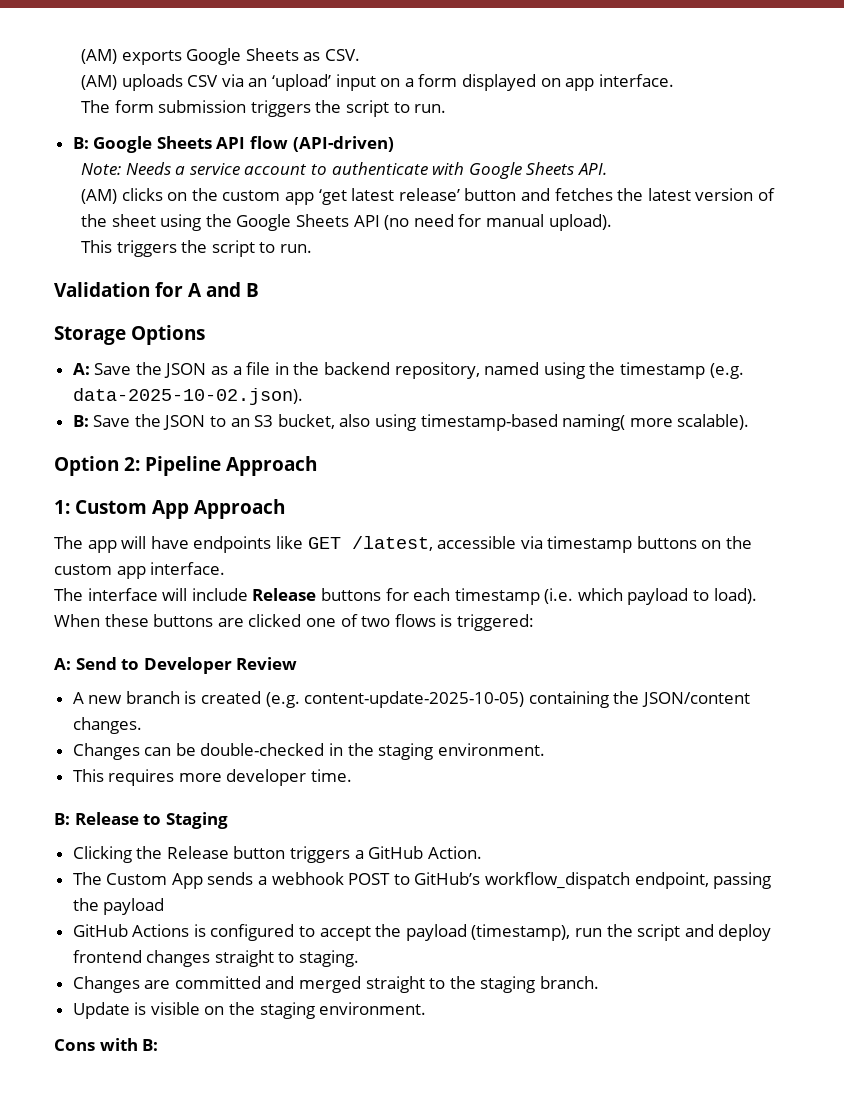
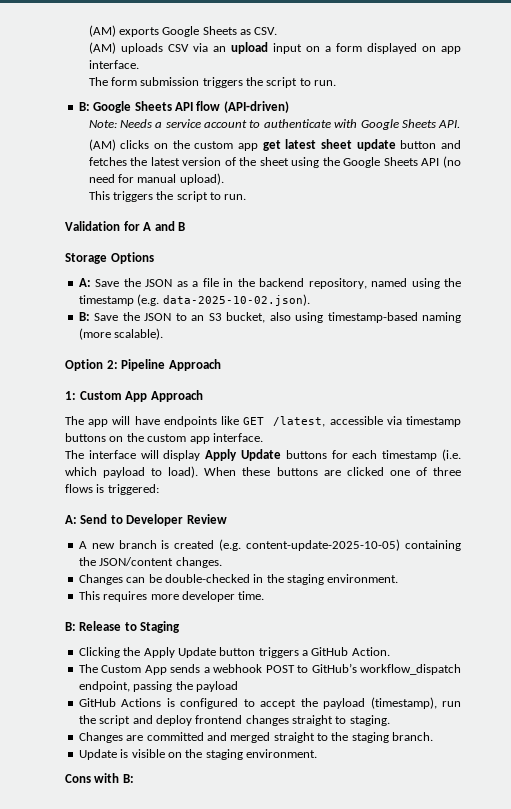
- (AM) uploads CSV via an ‘upload’ input on a form displayed on app interface.
+ (AM) uploads CSV via an upload input on a form displayed on app interface.
- (AM) clicks on the custom app ‘get latest release’ button and fetches the latest version of the sheet using the Google Sheets API (no need for manual upload).
+ (AM) clicks on the custom app get latest sheet update button and fetches the latest version of the sheet using the Google Sheets API (no need for manual upload).
- B: Save the JSON to an S3 bucket, also using timestamp-based naming( more scalable).
+ B: Save the JSON to an S3 bucket, also using timestamp-based naming (more scalable).
- The interface will include Release buttons for each timestamp (i.e. which payload to load).
+ The interface will display Apply Update buttons for each timestamp (i.e. which payload to load).
- When these buttons are clicked one of two flows is triggered:
+ When these buttons are clicked one of three flows is triggered:
- Clicking the Release button triggers a GitHub Action.
+ Clicking the Apply Update button triggers a GitHub Action.

